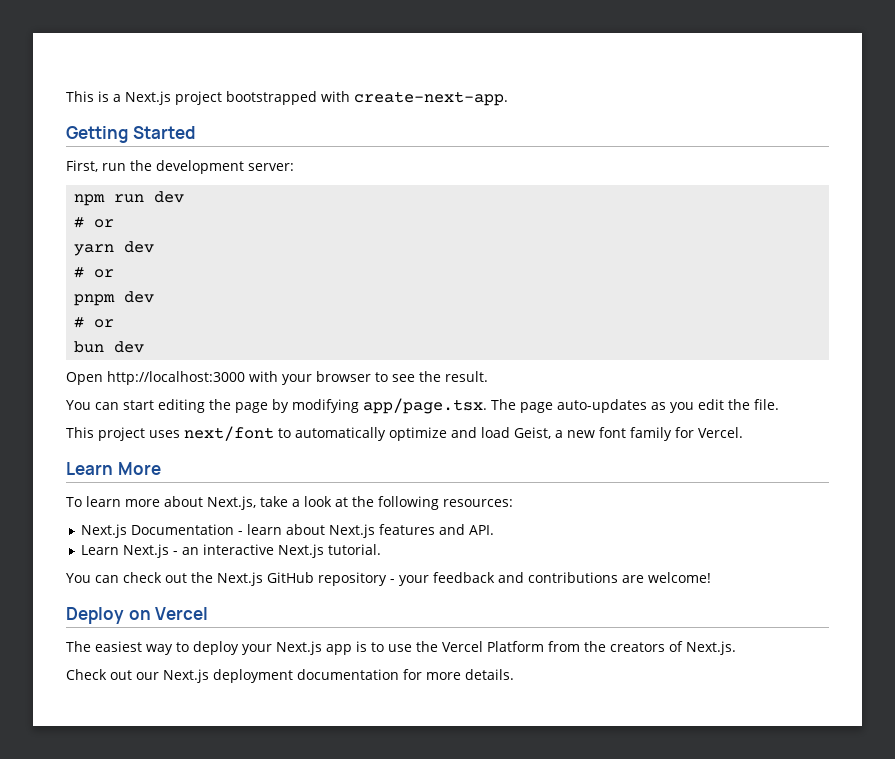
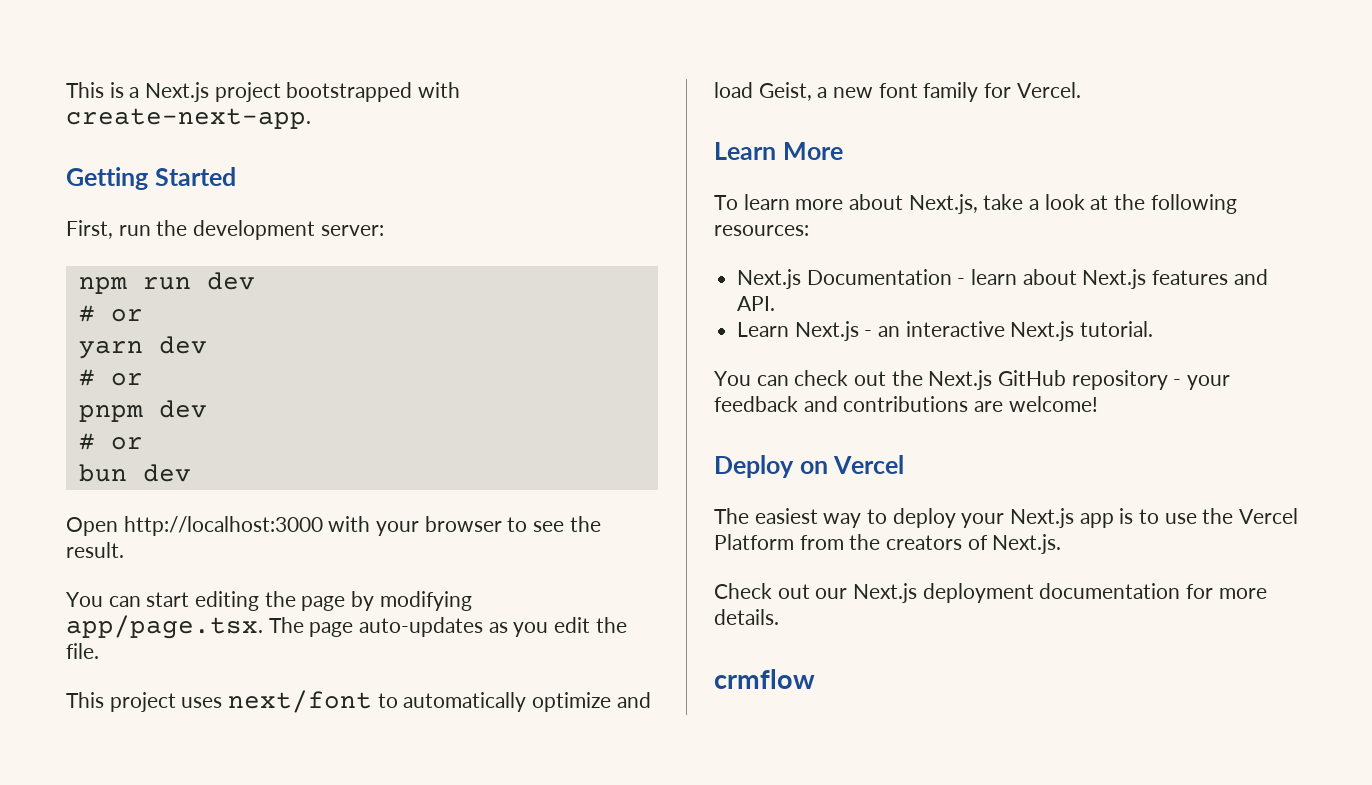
+ crmflow

